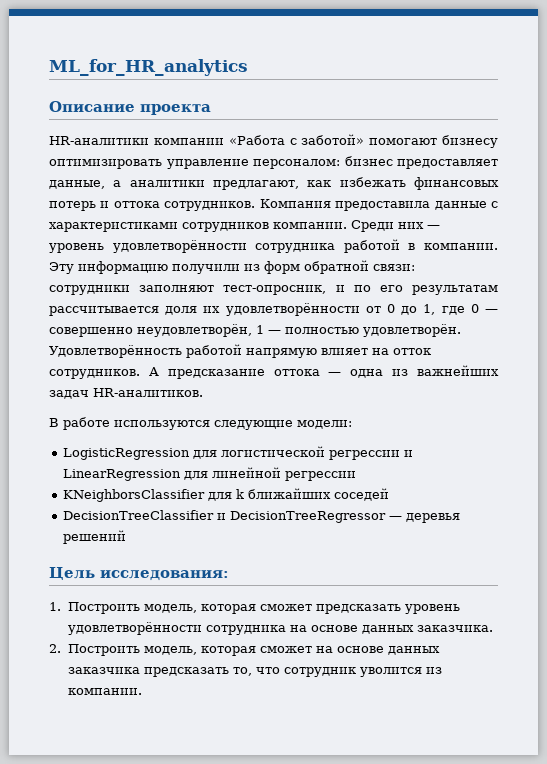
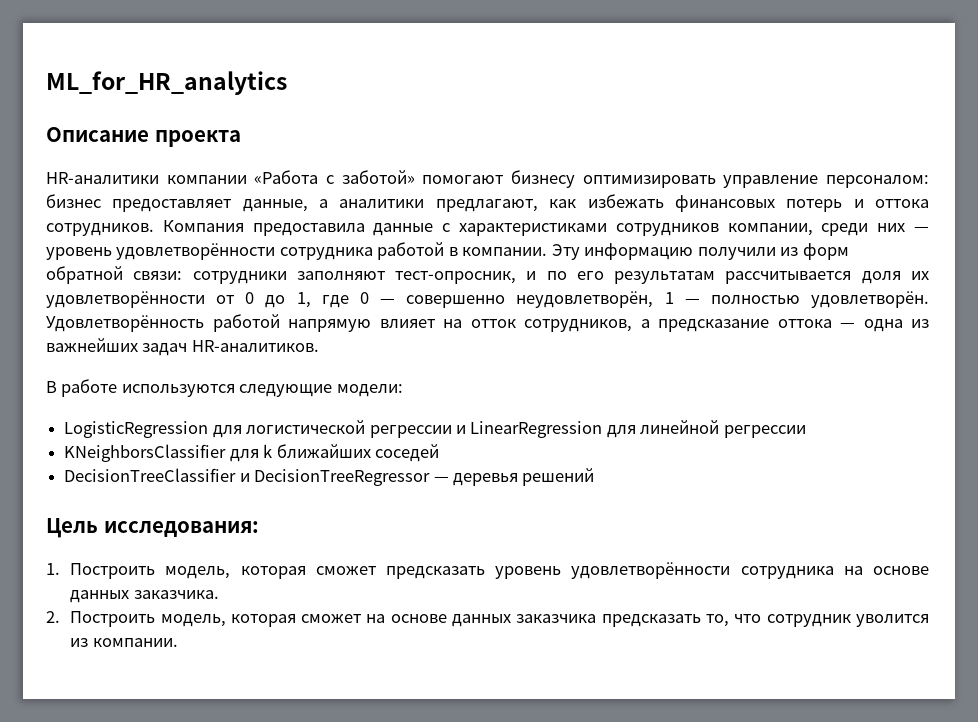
- Компания предоставила данные с характеристиками сотрудников компании. Среди них — уровень удовлетворённости сотрудника работой в компании.
+ Компания предоставила данные с характеристиками сотрудников компании, среди них — уровень удовлетворённости сотрудника работой в компании.
- Удовлетворённость работой напрямую влияет на отток сотрудников. А предсказание оттока — одна из важнейших задач HR-аналитиков.
+ Удовлетворённость работой напрямую влияет на отток сотрудников, а предсказание оттока — одна из важнейших задач HR-аналитиков.

